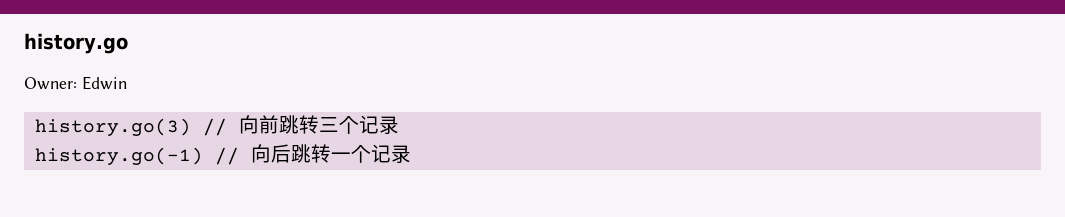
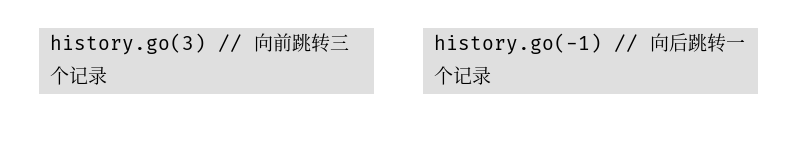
- history.go
- Owner: Edwin

